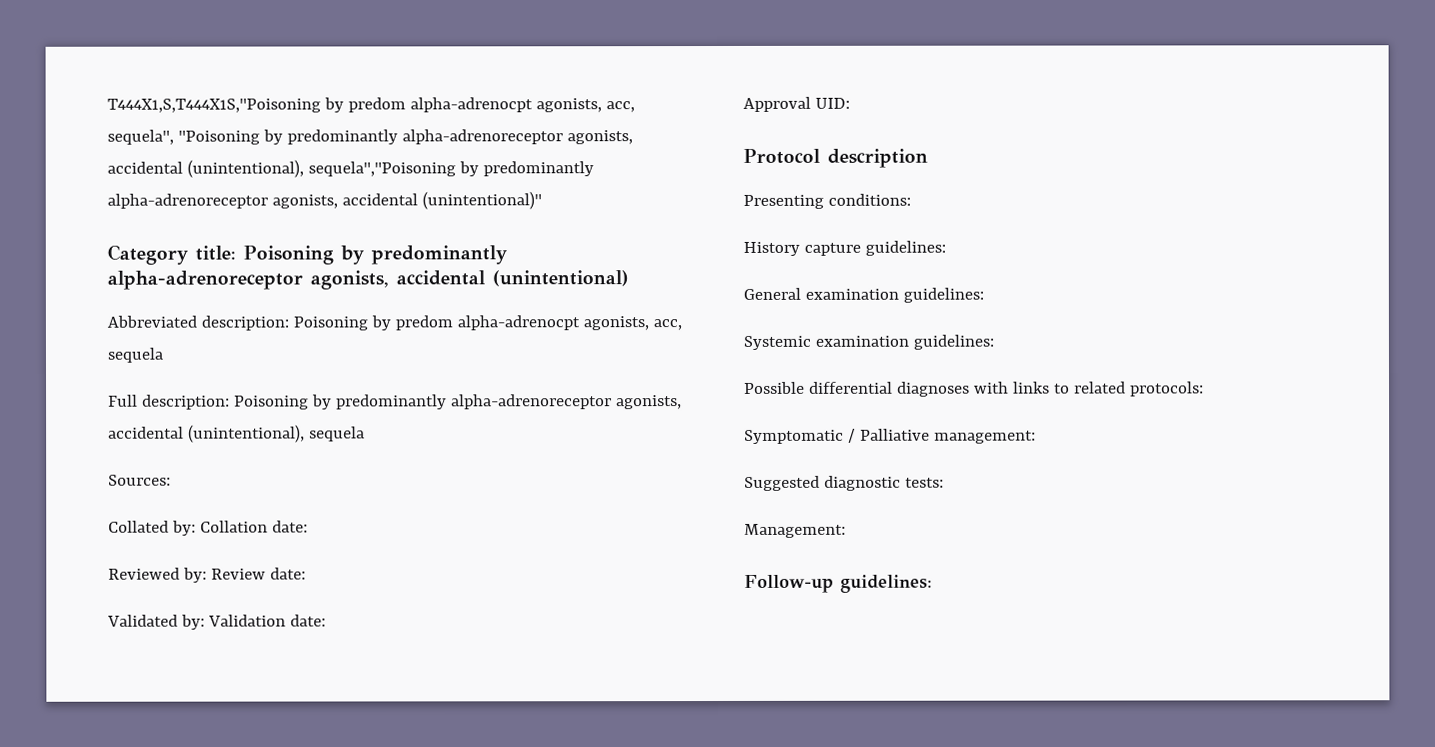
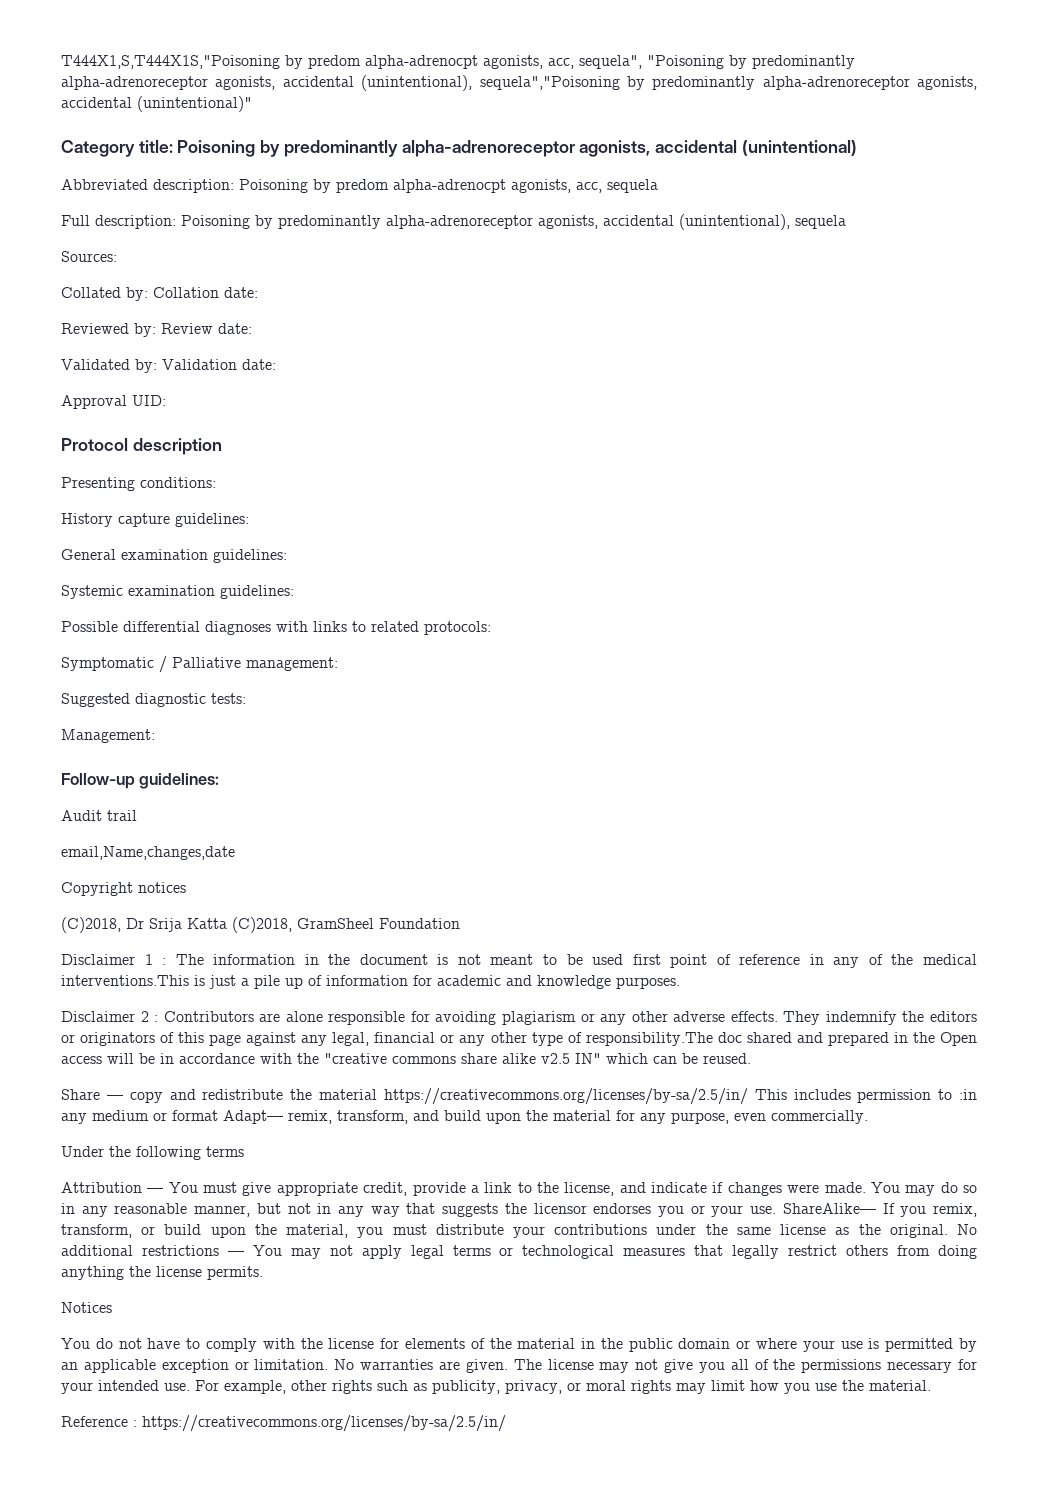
+ Audit trail
+ email,Name,changes,date
+ Copyright notices
+ (C)2018, Dr Srija Katta (C)2018, GramSheel Foundation
+ Disclaimer 1 : The information in the document is not meant to be used first point of reference in any of the medical interventions.This is just a pile up of information for academic and knowledge purposes.
+ Disclaimer 2 : Contributors are alone responsible for avoiding plagiarism or any other adverse effects. They indemnify the editors or originators of this page against any legal, financial or any other type of responsibility.The doc shared and prepared in the Open access will be in accordance with the "creative commons share alike v2.5 IN" which can be reused.
+ Share — copy and redistribute the material https://creativecommons.org/licenses/by-sa/2.5/in/ This includes permission to :in any medium or format Adapt— remix, transform, and build upon the material for any purpose, even commercially.
+ Under the following terms
+ Attribution — You must give appropriate credit, provide a link to the license, and indicate if changes were made. You may do so in any reasonable manner, but not in any way that suggests the licensor endorses you or your use. ShareAlike— If you remix, transform, or build upon the material, you must distribute your contributions under the same license as the original. No additional restrictions — You may not apply legal terms or technological measures that legally restrict others from doing anything the license permits.
+ Notices
+ You do not have to comply with the license for elements of the material in the public domain or where your use is permitted by an applicable exception or limitation. No warranties are given. The license may not give you all of the permissions necessary for your intended use. For example, other rights such as publicity, privacy, or moral rights may limit how you use the material.
+ Reference : https://creativecommons.org/licenses/by-sa/2.5/in/

